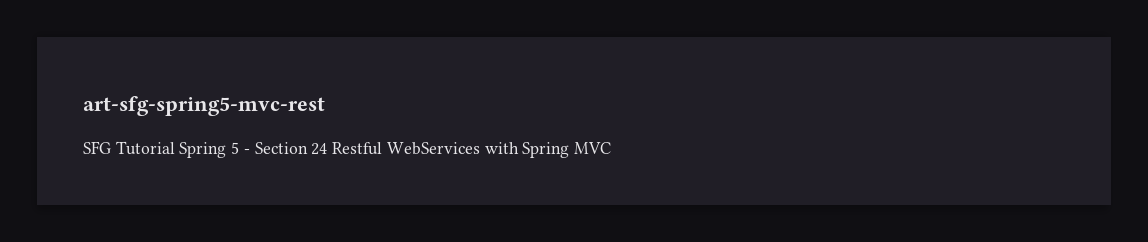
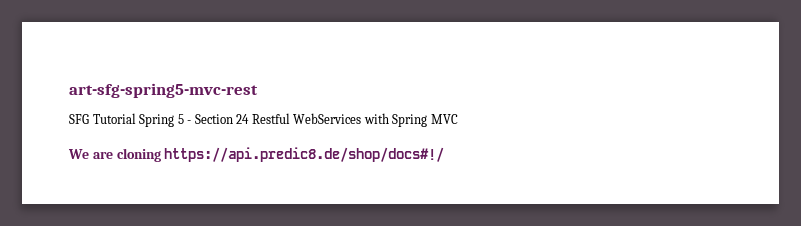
+ We are cloning https://api.predic8.de/shop/docs#!/

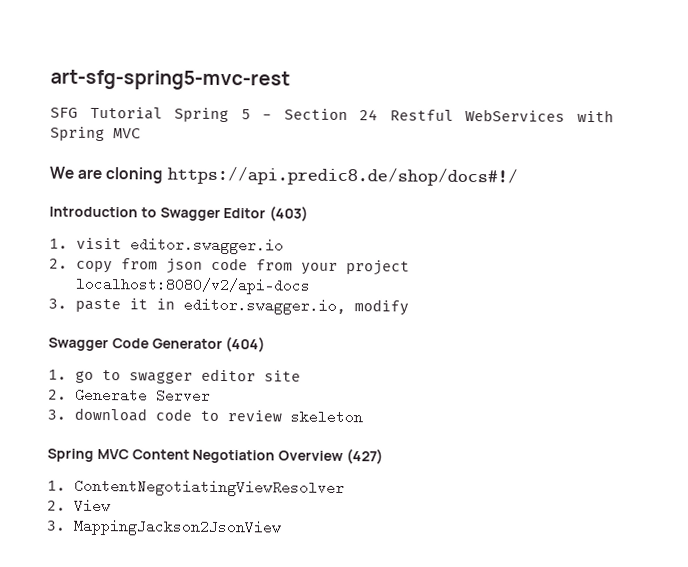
+ Introduction to Swagger Editor (403)
+ 1. visit editor.swagger.io
+ 2. copy from json code from your project localhost:8080/v2/api-docs
+ 3. paste it in editor.swagger.io, modify
+ Swagger Code Generator (404)
+ 1. go to swagger editor site
+ 2. Generate Server
+ 3. download code to review skeleton
+ Spring MVC Content Negotiation Overview (427)
+ 1. ContentNegotiatingViewResolver
+ 2. View
+ 3. MappingJackson2JsonView

